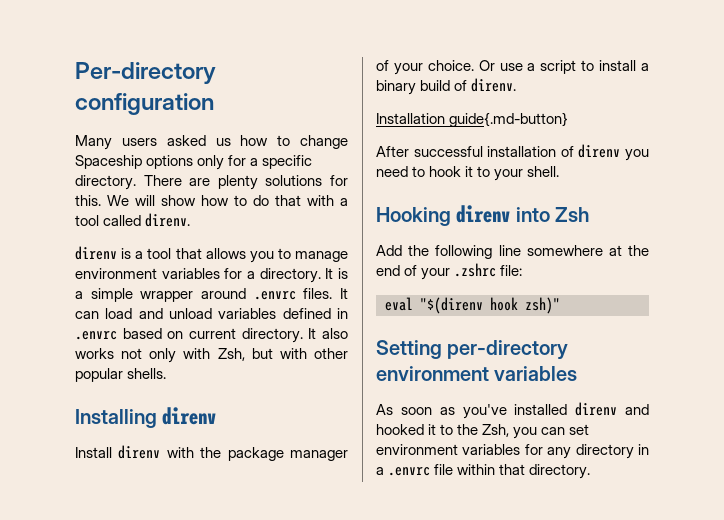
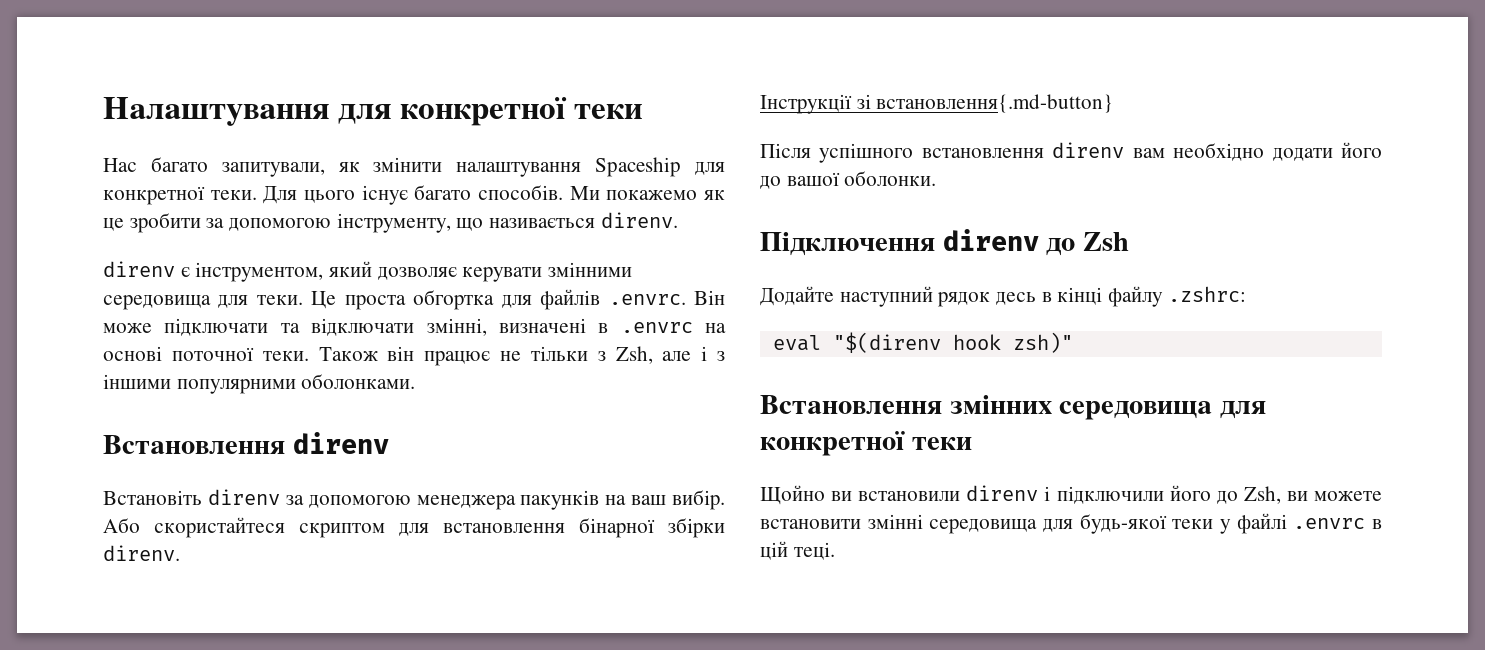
- Per-directory configuration
- Many users asked us how to change Spaceship options only for a specific directory. There are plenty solutions for this. We will show how to do that with a tool called direnv.
- direnv is a tool that allows you to manage environment variables for a directory. It is a simple wrapper around .envrc files. It can load and unload variables defined in .envrc based on current directory. It also works not only with Zsh, but with other popular shells.
- Installing direnv
- Install direnv with the package manager of your choice. Or use a script to install a binary build of direnv.
- Installation guide{.md-button}
- After successful installation of direnv you need to hook it to your shell.
- Hooking direnv into Zsh
- Add the following line somewhere at the end of your .zshrc file:
+ Налаштування для конкретної теки
+ Нас багато запитували, як змінити налаштування Spaceship для конкретної теки. Для цього існує багато способів. Ми покажемо як це зробити за допомогою інструменту, що називається direnv.
+ direnv є інструментом, який дозволяє керувати змінними середовища для теки. Це проста обгортка для файлів .envrc. Він може підключати та відключати змінні, визначені в .envrc на основі поточної теки. Також він працює не тільки з Zsh, але і з іншими популярними оболонками.
+ Встановлення direnv
+ Встановіть direnv за допомогою менеджера пакунків на ваш вибір. Або скористайтеся скриптом для встановлення бінарної збірки direnv.
+ Інструкції зі встановлення{.md-button}
+ Після успішного встановлення direnv вам необхідно додати його до вашої оболонки.
+ Підключення direnv до Zsh
+ Додайте наступний рядок десь в кінці файлу .zshrc:
  eval "$(direnv hook zsh)"
- Setting per-directory environment variables
- As soon as you've installed direnv and hooked it to the Zsh, you can set environment variables for any directory in a .envrc file within that directory.
+ Встановлення змінних середовища для конкретної теки
+ Щойно ви встановили direnv і підключили його до Zsh, ви можете встановити змінні середовища для будь-якої теки у файлі .envrc в цій теці.

